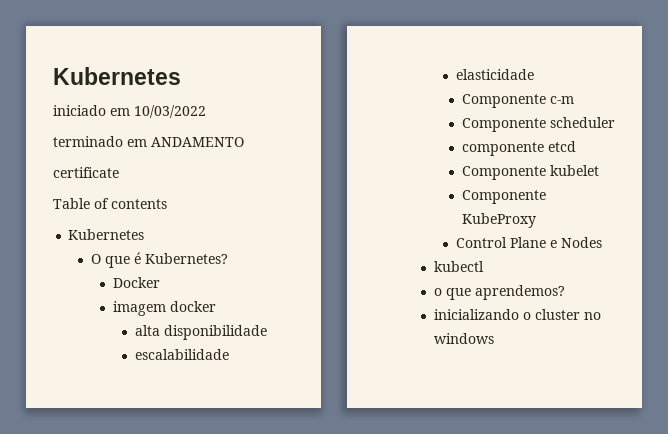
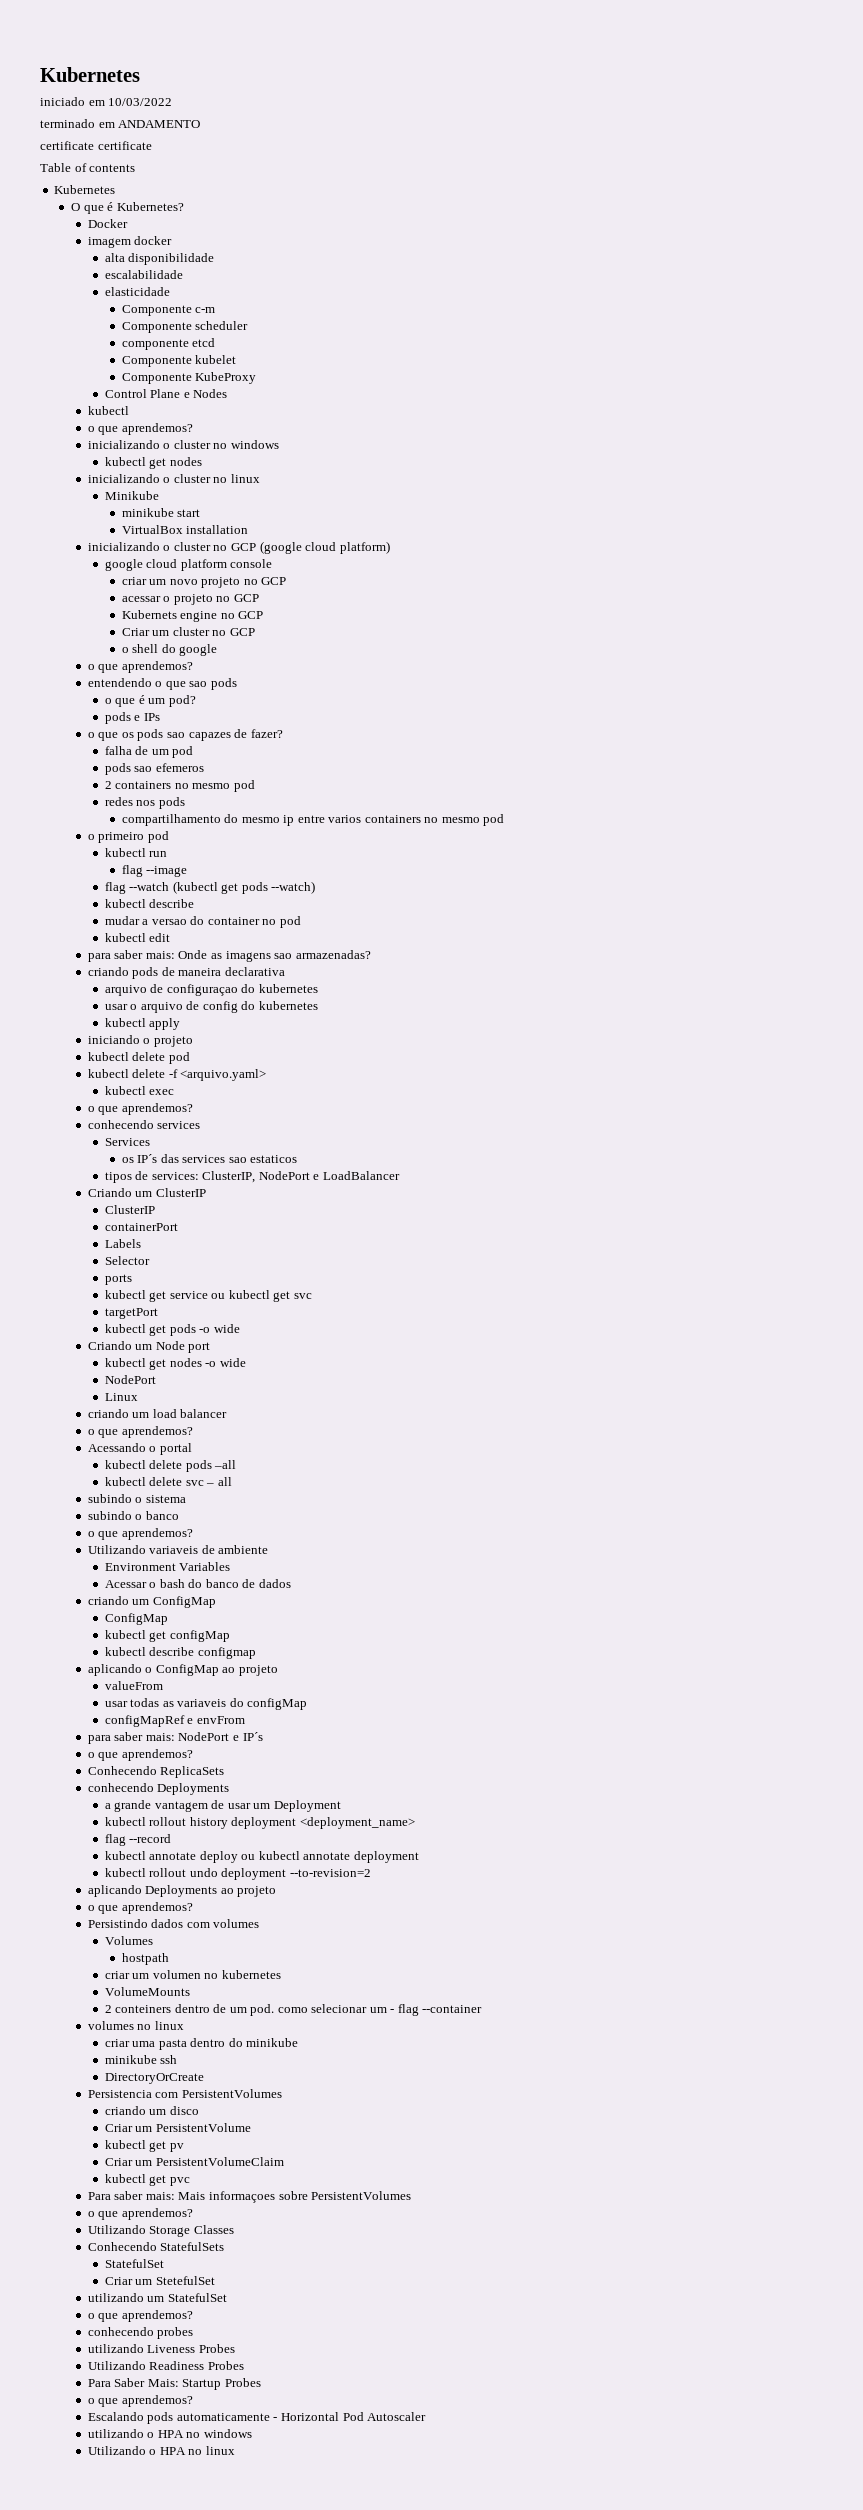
- certificate
+ certificate certificate
  inicializando o cluster no windows
+ kubectl get nodes
+ inicializando o cluster no linux
+ Minikube
+ minikube start
+ VirtualBox installation
+ inicializando o cluster no GCP (google cloud platform)
+ google cloud platform console
+ criar um novo projeto no GCP
+ acessar o projeto no GCP
+ Kubernets engine no GCP
+ Criar um cluster no GCP
+ o shell do google
+ o que aprendemos?
+ entendendo o que sao pods
+ o que é um pod?
+ pods e IPs
+ o que os pods sao capazes de fazer?
+ falha de um pod
+ pods sao efemeros
+ 2 containers no mesmo pod
+ redes nos pods
+ compartilhamento do mesmo ip entre varios containers no mesmo pod
+ o primeiro pod
+ kubectl run
+ flag --image
+ flag --watch (kubectl get pods --watch)
+ kubectl describe
+ mudar a versao do container no pod
+ kubectl edit
+ para saber mais: Onde as imagens sao armazenadas?
+ criando pods de maneira declarativa
+ arquivo de configuraçao do kubernetes
+ usar o arquivo de config do kubernetes
+ kubectl apply
+ iniciando o projeto
+ kubectl delete pod
+ kubectl delete -f <arquivo.yaml>
+ kubectl exec
+ o que aprendemos?
+ conhecendo services
+ Services
+ os IP´s das services sao estaticos
+ tipos de services: ClusterIP, NodePort e LoadBalancer
+ Criando um ClusterIP
+ ClusterIP
+ containerPort
+ Labels
+ Selector
+ ports
+ kubectl get service ou kubectl get svc
+ targetPort
+ kubectl get pods -o wide
+ Criando um Node port
+ kubectl get nodes -o wide
+ NodePort
+ Linux
+ criando um load balancer
+ o que aprendemos?
+ Acessando o portal
+ kubectl delete pods –all
+ kubectl delete svc – all
+ subindo o sistema
+ subindo o banco
+ o que aprendemos?
+ Utilizando variaveis de ambiente
+ Environment Variables
+ Acessar o bash do banco de dados
+ criando um ConfigMap
+ ConfigMap
+ kubectl get configMap
+ kubectl describe configmap
+ aplicando o ConfigMap ao projeto
+ valueFrom
+ usar todas as variaveis do configMap
+ configMapRef e envFrom
+ para saber mais: NodePort e IP´s
+ o que aprendemos?
+ Conhecendo ReplicaSets
+ conhecendo Deployments
+ a grande vantagem de usar um Deployment
+ kubectl rollout history deployment <deployment_name>
+ flag --record
+ kubectl annotate deploy ou kubectl annotate deployment
+ kubectl rollout undo deployment --to-revision=2
+ aplicando Deployments ao projeto
+ o que aprendemos?
+ Persistindo dados com volumes
+ Volumes
+ hostpath
+ criar um volumen no kubernetes
+ VolumeMounts
+ 2 conteiners dentro de um pod. como selecionar um - flag --container
+ volumes no linux
+ criar uma pasta dentro do minikube
+ minikube ssh
+ DirectoryOrCreate
+ Persistencia com PersistentVolumes
+ criando um disco
+ Criar um PersistentVolume
+ kubectl get pv
+ Criar um PersistentVolumeClaim
+ kubectl get pvc
+ Para saber mais: Mais informaçoes sobre PersistentVolumes
+ o que aprendemos?
+ Utilizando Storage Classes
+ Conhecendo StatefulSets
+ StatefulSet
+ Criar um StetefulSet
+ utilizando um StatefulSet
+ o que aprendemos?
+ conhecendo probes
+ utilizando Liveness Probes
+ Utilizando Readiness Probes
+ Para Saber Mais: Startup Probes
+ o que aprendemos?
+ Escalando pods automaticamente - Horizontal Pod Autoscaler
+ utilizando o HPA no windows
+ Utilizando o HPA no linux

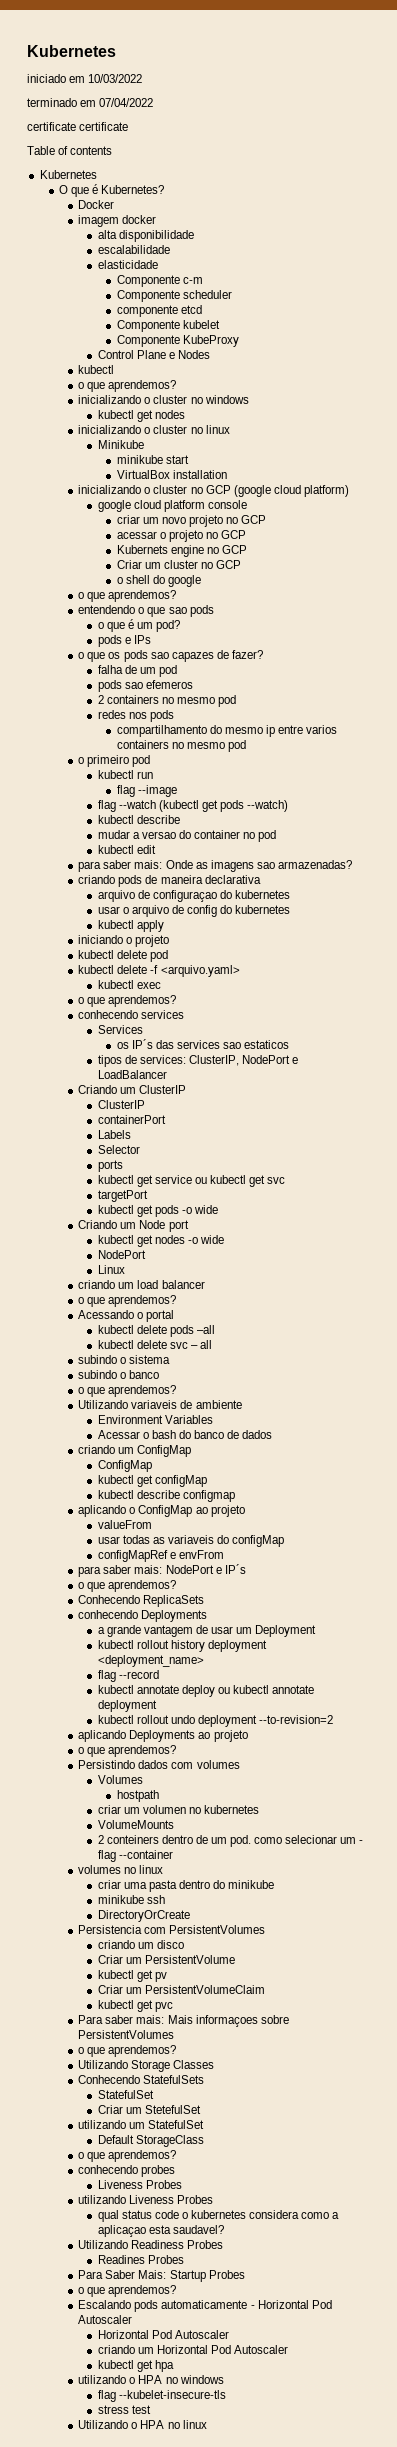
- terminado em ANDAMENTO
+ terminado em 07/04/2022
+ Default StorageClass
  conhecendo probes
+ Liveness Probes
+ qual status code o kubernetes considera como a aplicaçao esta saudavel?
+ Readines Probes
  Escalando pods automaticamente - Horizontal Pod Autoscaler
+ Horizontal Pod Autoscaler
+ criando um Horizontal Pod Autoscaler
+ kubectl get hpa
+ flag --kubelet-insecure-tls
+ stress test

